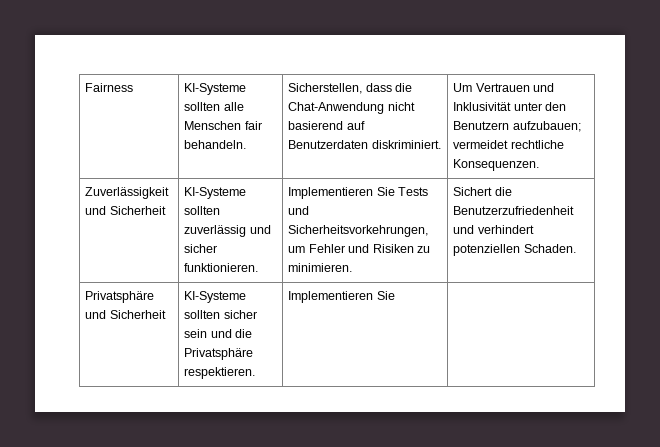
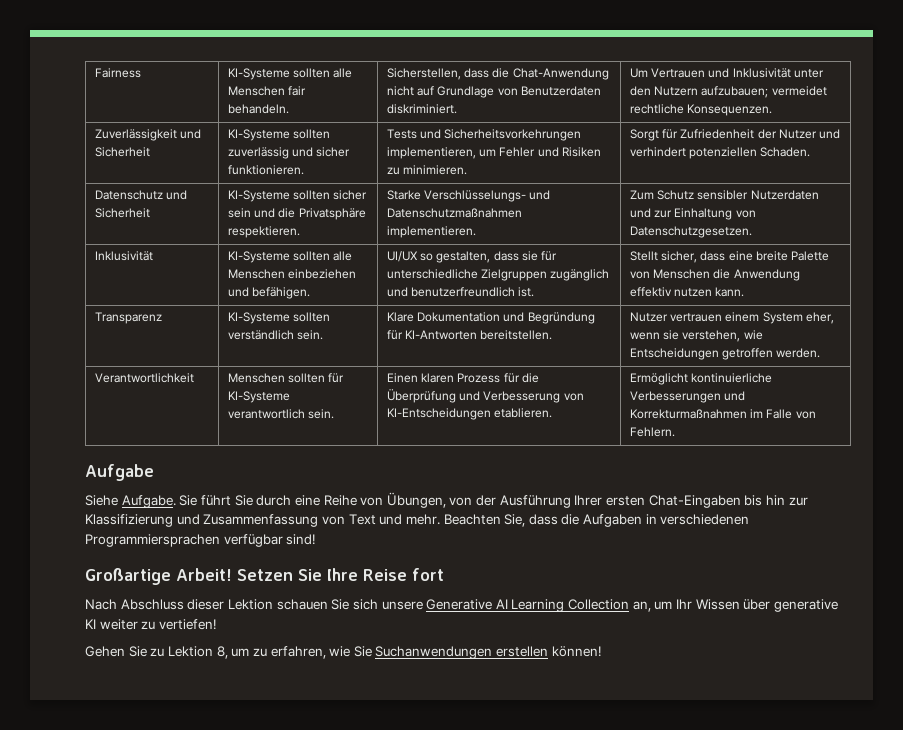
- Fairness | KI-Systeme sollten alle Menschen fair behandeln. | Sicherstellen, dass die Chat-Anwendung nicht basierend auf Benutzerdaten diskriminiert. | Um Vertrauen und Inklusivität unter den Benutzern aufzubauen; vermeidet rechtliche Konsequenzen.
+ Fairness | KI-Systeme sollten alle Menschen fair behandeln. | Sicherstellen, dass die Chat-Anwendung nicht auf Grundlage von Benutzerdaten diskriminiert. | Um Vertrauen und Inklusivität unter den Nutzern aufzubauen; vermeidet rechtliche Konsequenzen.
- Zuverlässigkeit und Sicherheit | KI-Systeme sollten zuverlässig und sicher funktionieren. | Implementieren Sie Tests und Sicherheitsvorkehrungen, um Fehler und Risiken zu minimieren. | Sichert die Benutzerzufriedenheit und verhindert potenziellen Schaden.
+ Zuverlässigkeit und Sicherheit | KI-Systeme sollten zuverlässig und sicher funktionieren. | Tests und Sicherheitsvorkehrungen implementieren, um Fehler und Risiken zu minimieren. | Sorgt für Zufriedenheit der Nutzer und verhindert potenziellen Schaden.
- Privatsphäre und Sicherheit | KI-Systeme sollten sicher sein und die Privatsphäre respektieren. | Implementieren Sie |
+ Datenschutz und Sicherheit | KI-Systeme sollten sicher sein und die Privatsphäre respektieren. | Starke Verschlüsselungs- und Datenschutzmaßnahmen implementieren. | Zum Schutz sensibler Nutzerdaten und zur Einhaltung von Datenschutzgesetzen.
+ Inklusivität | KI-Systeme sollten alle Menschen einbeziehen und befähigen. | UI/UX so gestalten, dass sie für unterschiedliche Zielgruppen zugänglich und benutzerfreundlich ist. | Stellt sicher, dass eine breite Palette von Menschen die Anwendung effektiv nutzen kann.
+ Transparenz | KI-Systeme sollten verständlich sein. | Klare Dokumentation und Begründung für KI-Antworten bereitstellen. | Nutzer vertrauen einem System eher, wenn sie verstehen, wie Entscheidungen getroffen werden.
+ Verantwortlichkeit | Menschen sollten für KI-Systeme verantwortlich sein. | Einen klaren Prozess für die Überprüfung und Verbesserung von KI-Entscheidungen etablieren. | Ermöglicht kontinuierliche Verbesserungen und Korrekturmaßnahmen im Falle von Fehlern.
+ Aufgabe
+ Siehe Aufgabe. Sie führt Sie durch eine Reihe von Übungen, von der Ausführung Ihrer ersten Chat-Eingaben bis hin zur Klassifizierung und Zusammenfassung von Text und mehr. Beachten Sie, dass die Aufgaben in verschiedenen Programmiersprachen verfügbar sind!
+ Großartige Arbeit! Setzen Sie Ihre Reise fort
+ Nach Abschluss dieser Lektion schauen Sie sich unsere Generative AI Learning Collection an, um Ihr Wissen über generative KI weiter zu vertiefen!
+ Gehen Sie zu Lektion 8, um zu erfahren, wie Sie Suchanwendungen erstellen können!

